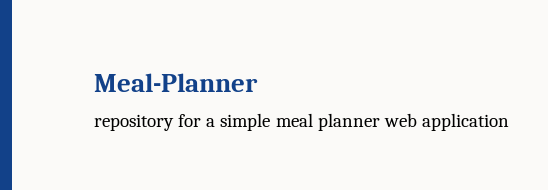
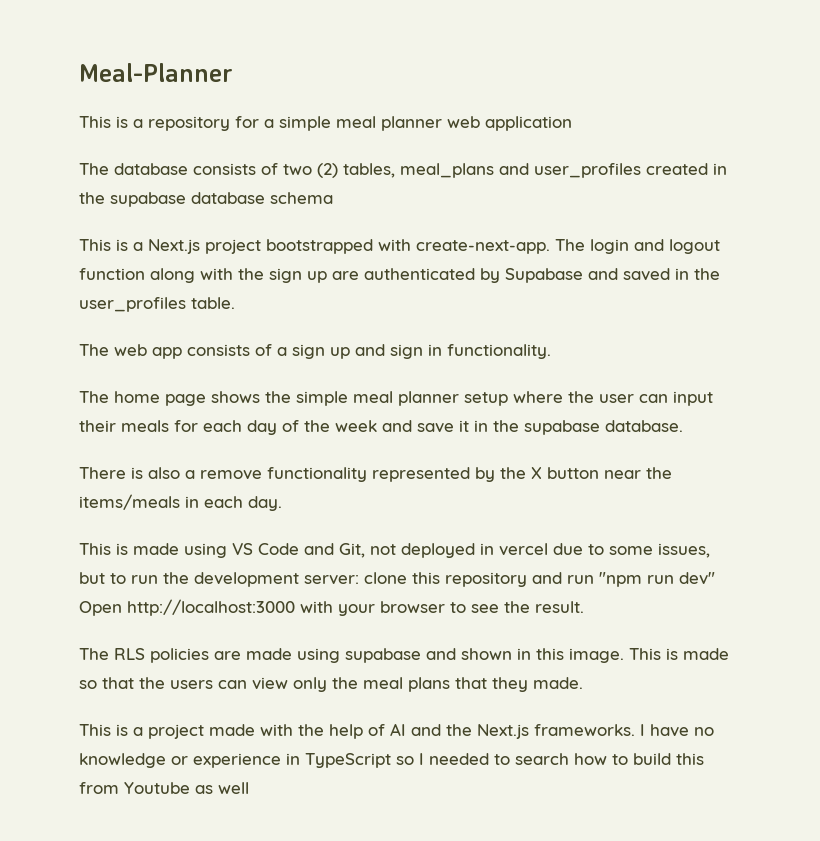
- repository for a simple meal planner web application
+ This is a repository for a simple meal planner web application
+ The database consists of two (2) tables, meal_plans and user_profiles created in the supabase database schema
+ This is a Next.js project bootstrapped with create-next-app. The login and logout function along with the sign up are authenticated by Supabase and saved in the user_profiles table.
+ The web app consists of a sign up and sign in functionality.
+ The home page shows the simple meal planner setup where the user can input their meals for each day of the week and save it in the supabase database.
+ There is also a remove functionality represented by the X button near the items/meals in each day.
+ This is made using VS Code and Git, not deployed in vercel due to some issues, but to run the development server: clone this repository and run "npm run dev" Open http://localhost:3000 with your browser to see the result.
+ The RLS policies are made using supabase and shown in this image. This is made so that the users can view only the meal plans that they made.
+ This is a project made with the help of AI and the Next.js frameworks. I have no knowledge or experience in TypeScript so I needed to search how to build this from Youtube as well

